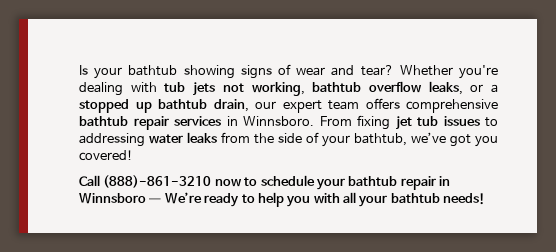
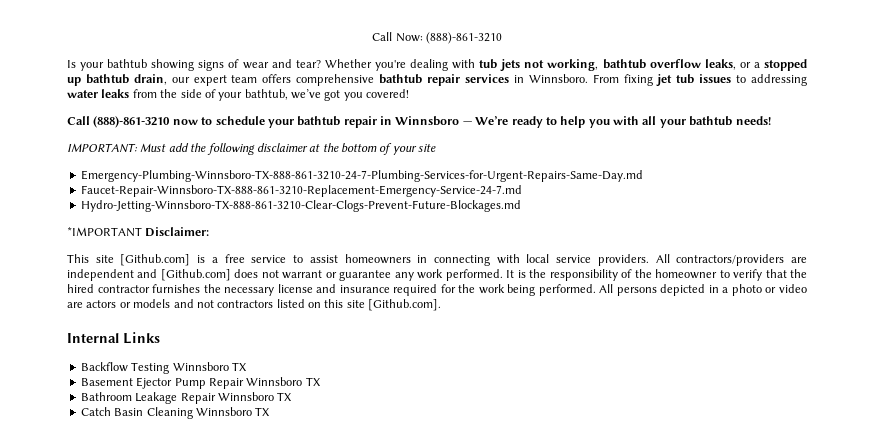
+ Call Now: (888)-861-3210
+ IMPORTANT: Must add the following disclaimer at the bottom of your site
+ Emergency-Plumbing-Winnsboro-TX-888-861-3210-24-7-Plumbing-Services-for-Urgent-Repairs-Same-Day.md
+ Faucet-Repair-Winnsboro-TX-888-861-3210-Replacement-Emergency-Service-24-7.md
+ Hydro-Jetting-Winnsboro-TX-888-861-3210-Clear-Clogs-Prevent-Future-Blockages.md
+ *IMPORTANT Disclaimer:
+ This site [Github.com] is a free service to assist homeowners in connecting with local service providers. All contractors/providers are independent and [Github.com] does not warrant or guarantee any work performed. It is the responsibility of the homeowner to verify that the hired contractor furnishes the necessary license and insurance required for the work being performed. All persons depicted in a photo or video are actors or models and not contractors listed on this site [Github.com].
+ Internal Links
+ Backflow Testing Winnsboro TX
+ Basement Ejector Pump Repair Winnsboro TX
+ Bathroom Leakage Repair Winnsboro TX
+ Catch Basin Cleaning Winnsboro TX

